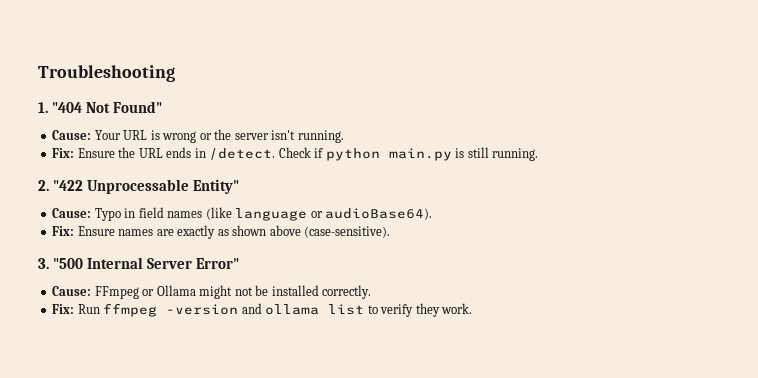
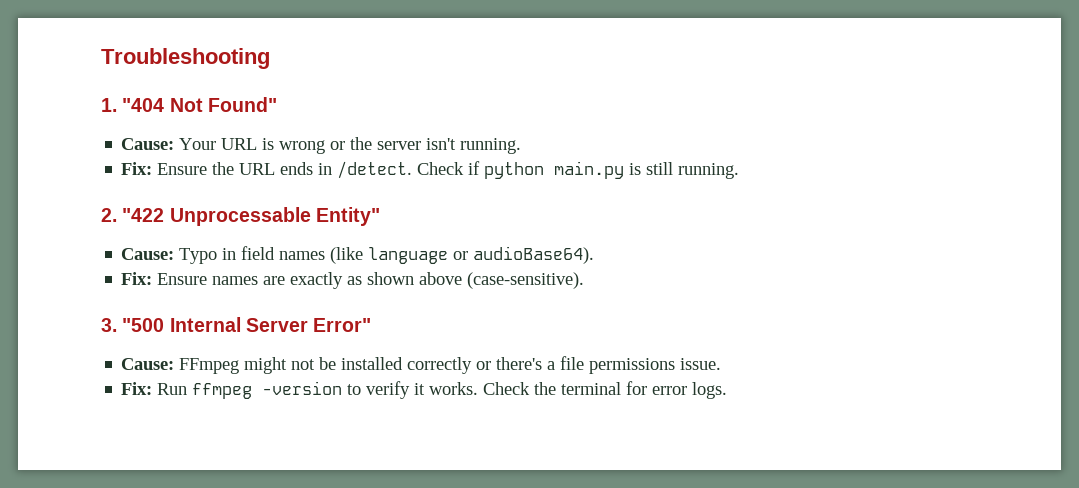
- Cause: FFmpeg or Ollama might not be installed correctly.
- Fix: Run ffmpeg -version and ollama list to verify they work.
+ Cause: FFmpeg might not be installed correctly or there's a file permissions issue.
+ Fix: Run ffmpeg -version to verify it works. Check the terminal for error logs.

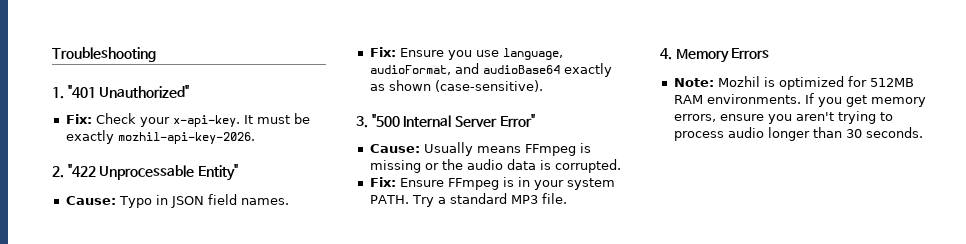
- 1. "404 Not Found"
- Cause: Your URL is wrong or the server isn't running.
- Fix: Ensure the URL ends in /detect. Check if python main.py is still running.
+ 1. "401 Unauthorized"
+ Fix: Check your x-api-key. It must be exactly mozhil-api-key-2026.
- Cause: Typo in field names (like language or audioBase64).
- Fix: Ensure names are exactly as shown above (case-sensitive).
+ Cause: Typo in JSON field names.
+ Fix: Ensure you use language, audioFormat, and audioBase64 exactly as shown (case-sensitive).
- Cause: FFmpeg might not be installed correctly or there's a file permissions issue.
- Fix: Run ffmpeg -version to verify it works. Check the terminal for error logs.
+ Cause: Usually means FFmpeg is missing or the audio data is corrupted.
+ Fix: Ensure FFmpeg is in your system PATH. Try a standard MP3 file.
+ 4. Memory Errors
+ Note: Mozhil is optimized for 512MB RAM environments. If you get memory errors, ensure you aren't trying to process audio longer than 30 seconds.

